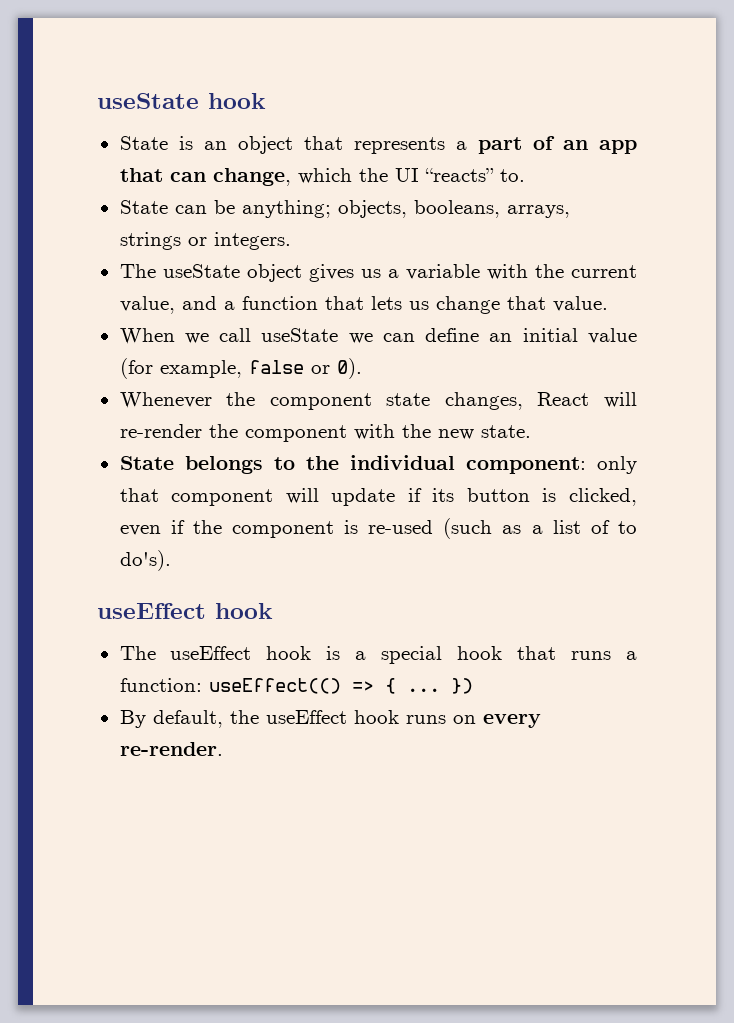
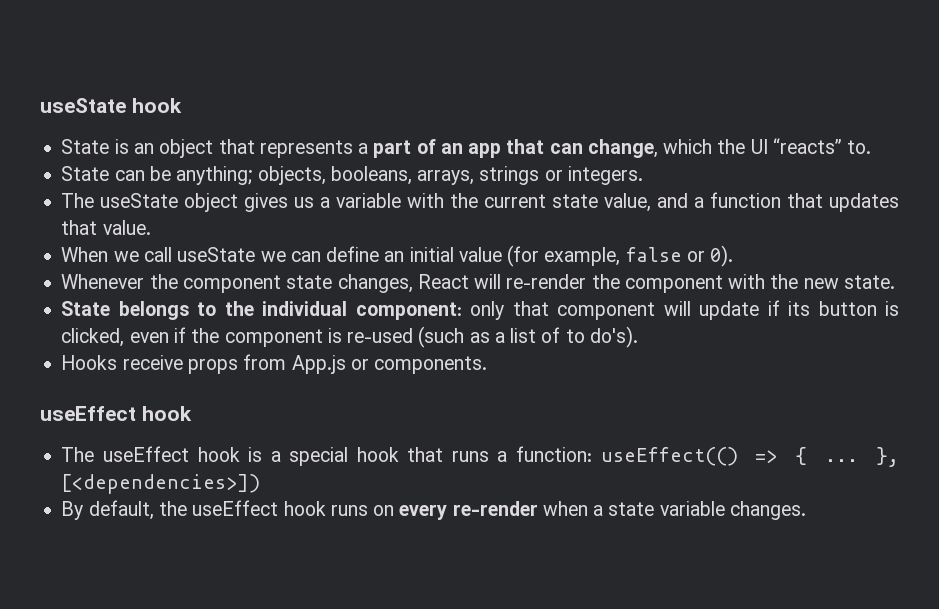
- The useState object gives us a variable with the current value, and a function that lets us change that value.
+ The useState object gives us a variable with the current state value, and a function that updates that value.
+ Hooks receive props from App.js or components.
- })
+ }, [<dependencies>])
- By default, the useEffect hook runs on every re-render.
+ By default, the useEffect hook runs on every re-render when a state variable changes.

